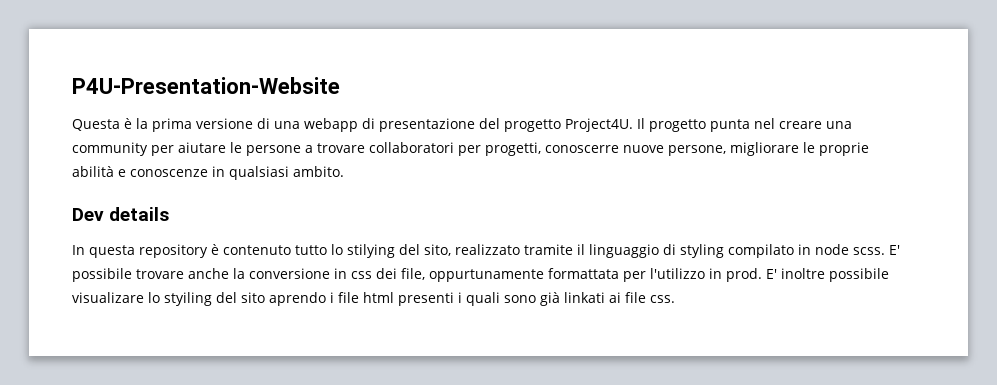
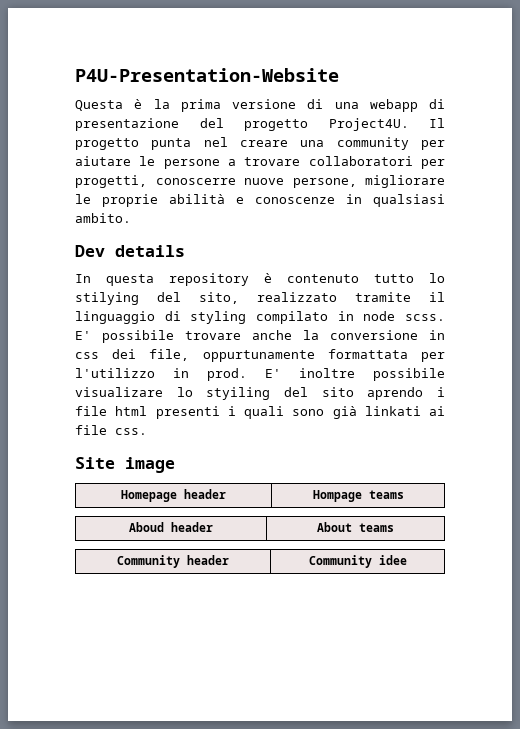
+ Site image
+ Homepage header | Hompage teams
+ Aboud header | About teams
+ Community header | Community idee

